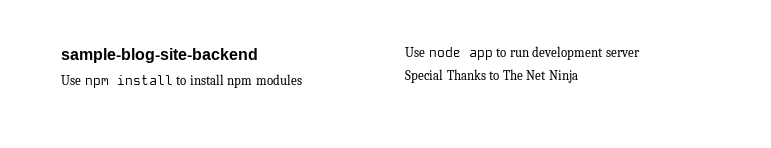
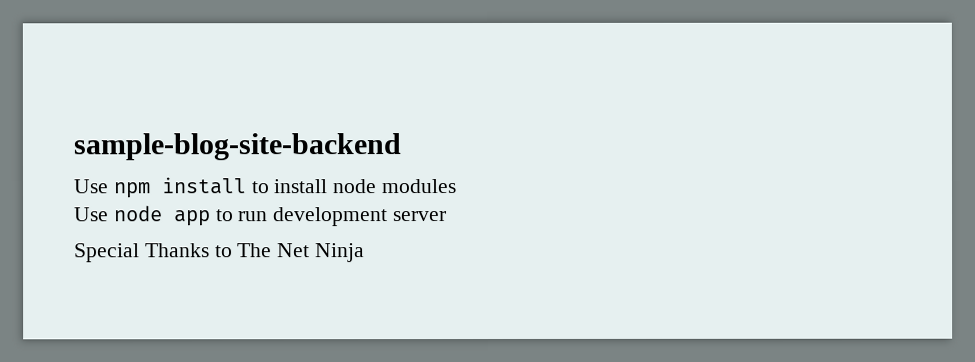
- Use npm install to install npm modules
+ Use npm install to install node modules

